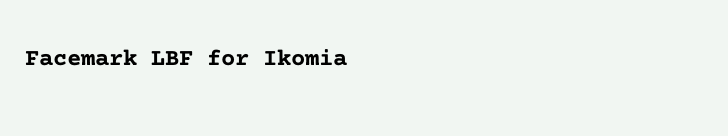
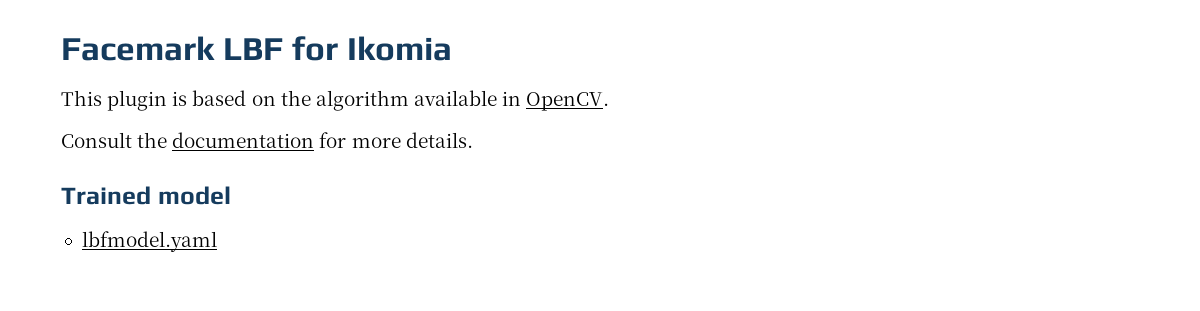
+ This plugin is based on the algorithm available in OpenCV.
+ Consult the documentation for more details.
+ Trained model
+ lbfmodel.yaml

